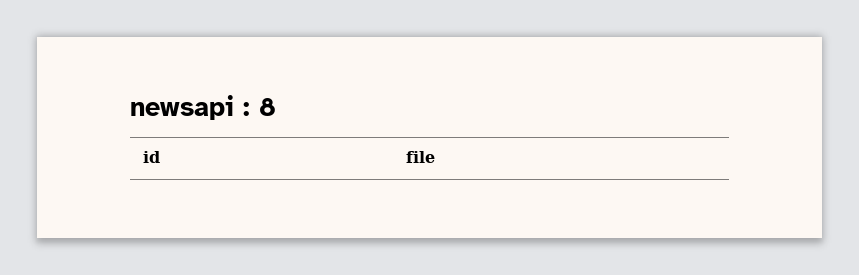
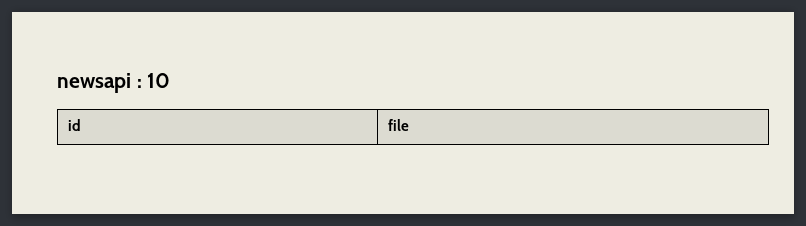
- newsapi : 8
+ newsapi : 10

